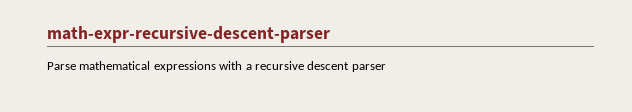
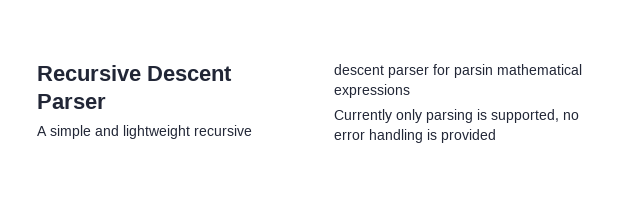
- math-expr-recursive-descent-parser
- Parse mathematical expressions with a recursive descent parser
+ Recursive Descent Parser
+ A simple and lightweight recursive descent parser for parsin mathematical expressions
+ Currently only parsing is supported, no error handling is provided

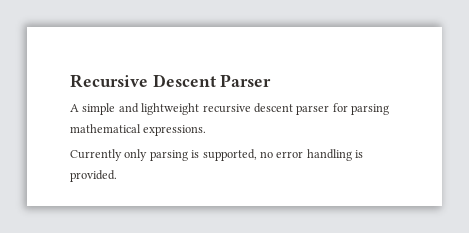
- A simple and lightweight recursive descent parser for parsin mathematical expressions
+ A simple and lightweight recursive descent parser for parsing mathematical expressions.
- Currently only parsing is supported, no error handling is provided
+ Currently only parsing is supported, no error handling is provided.

